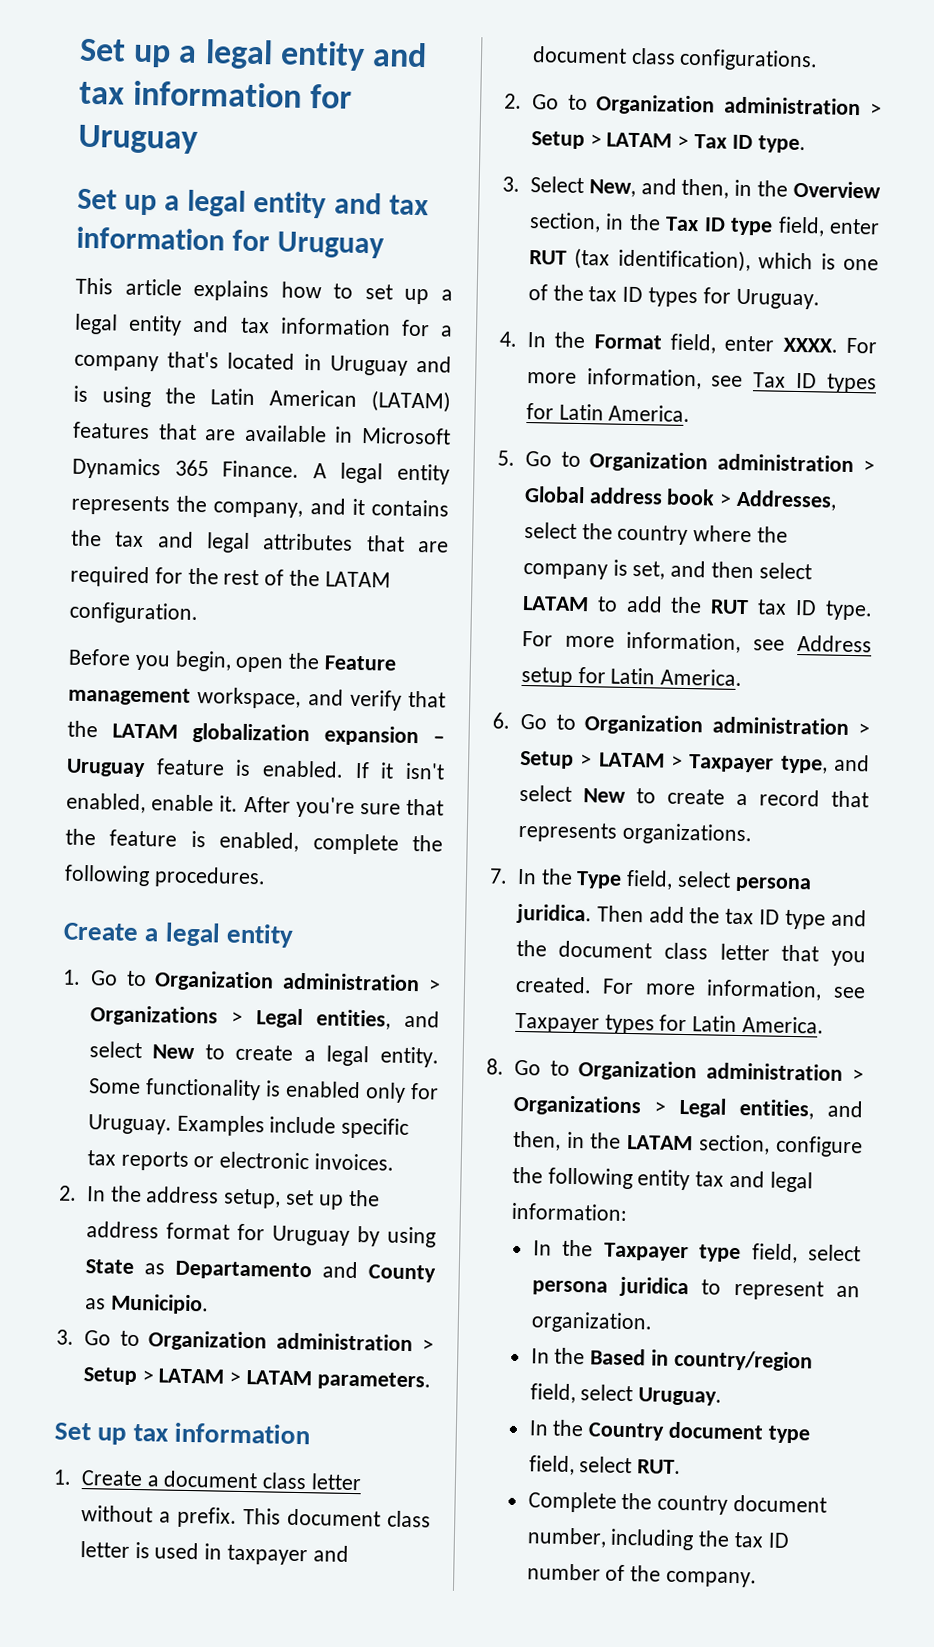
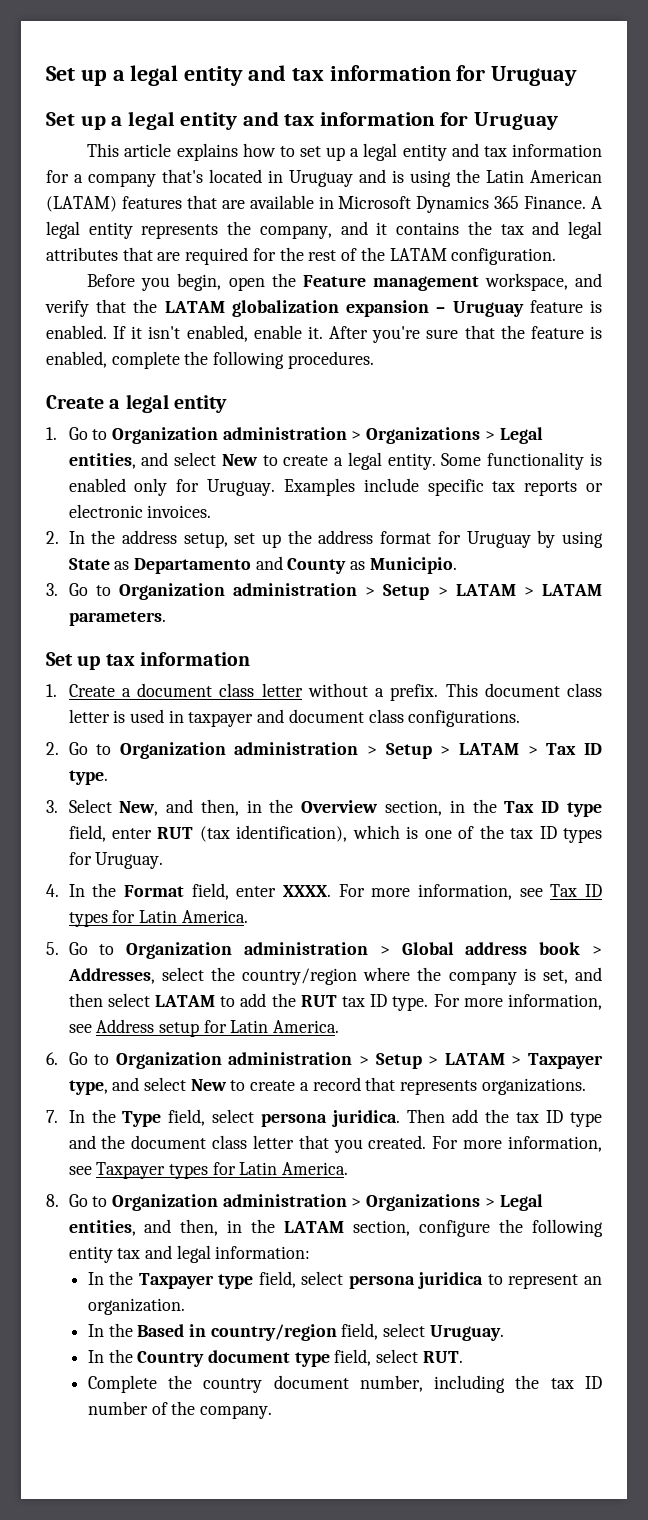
- 5. Go to Organization administration > Global address book > Addresses, select the country where the company is set, and then select LATAM to add the RUT tax ID type.
+ 5. Go to Organization administration > Global address book > Addresses, select the country/region where the company is set, and then select LATAM to add the RUT tax ID type.

